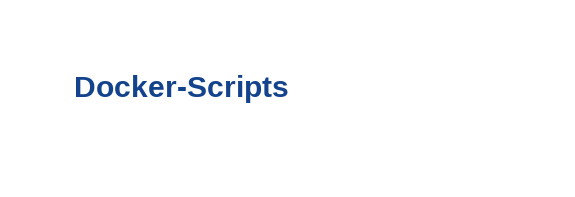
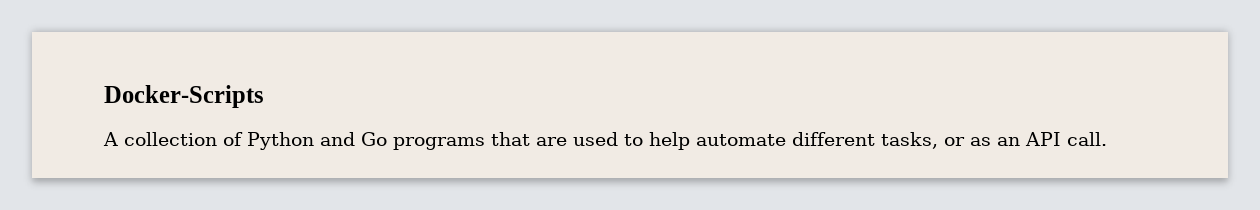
+ A collection of Python and Go programs that are used to help automate different tasks, or as an API call.

